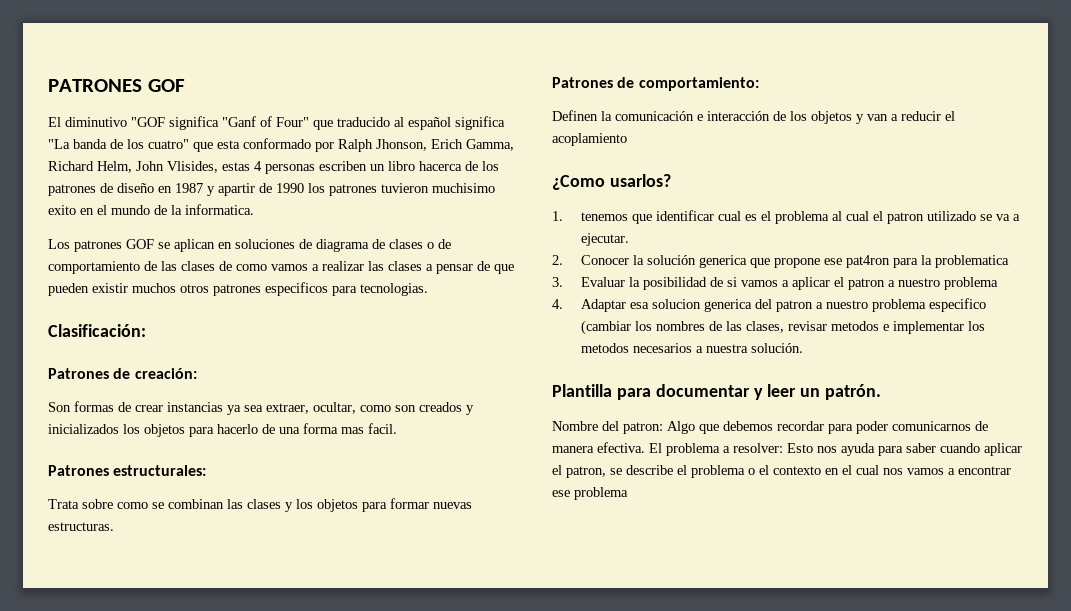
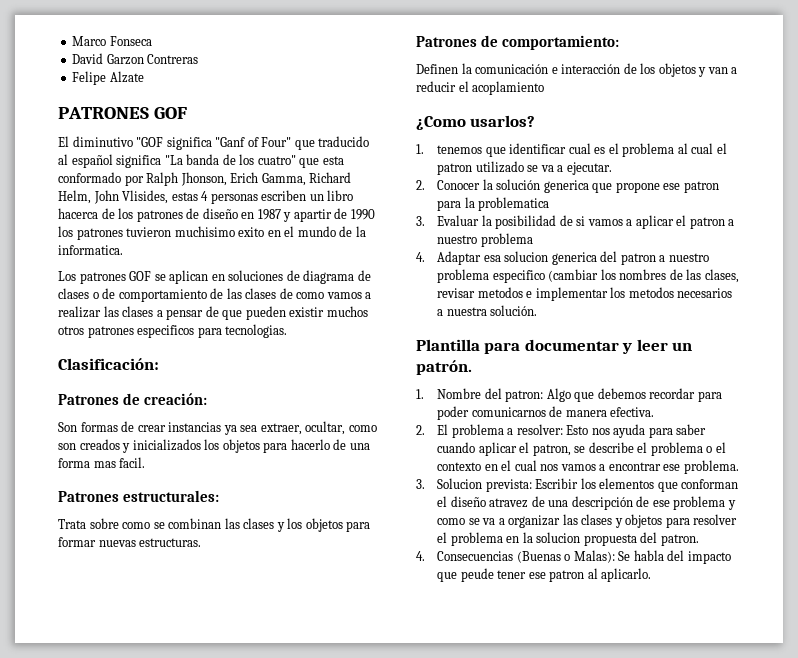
+ Marco Fonseca
+ David Garzon Contreras
+ Felipe Alzate
- 2. Conocer la solución generica que propone ese pat4ron para la problematica
+ 2. Conocer la solución generica que propone ese patron para la problematica
- Nombre del patron: Algo que debemos recordar para poder comunicarnos de manera efectiva. El problema a resolver: Esto nos ayuda para saber cuando aplicar el patron, se describe el problema o el contexto en el cual nos vamos a encontrar ese problema
+ 1. Nombre del patron: Algo que debemos recordar para poder comunicarnos de manera efectiva.
+ 2. El problema a resolver: Esto nos ayuda para saber cuando aplicar el patron, se describe el problema o el contexto en el cual nos vamos a encontrar ese problema.
+ 3. Solucion prevista: Escribir los elementos que conforman el diseño atravez de una descripción de ese problema y como se va a organizar las clases y objetos para resolver el problema en la solucion propuesta del patron.
+ 4. Consecuencias (Buenas o Malas): Se habla del impacto que peude tener ese patron al aplicarlo.

